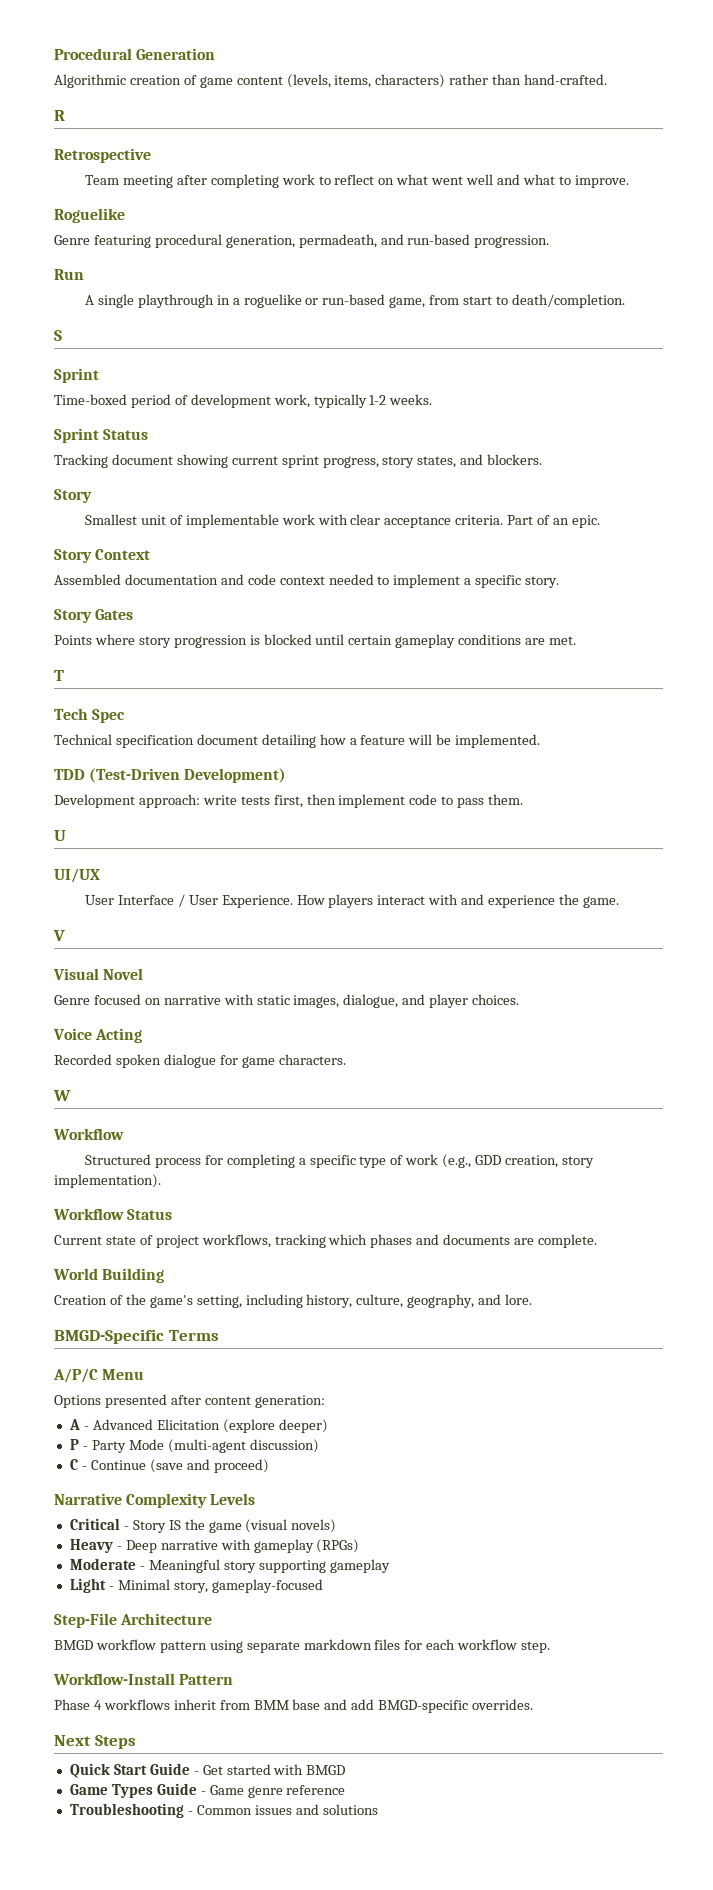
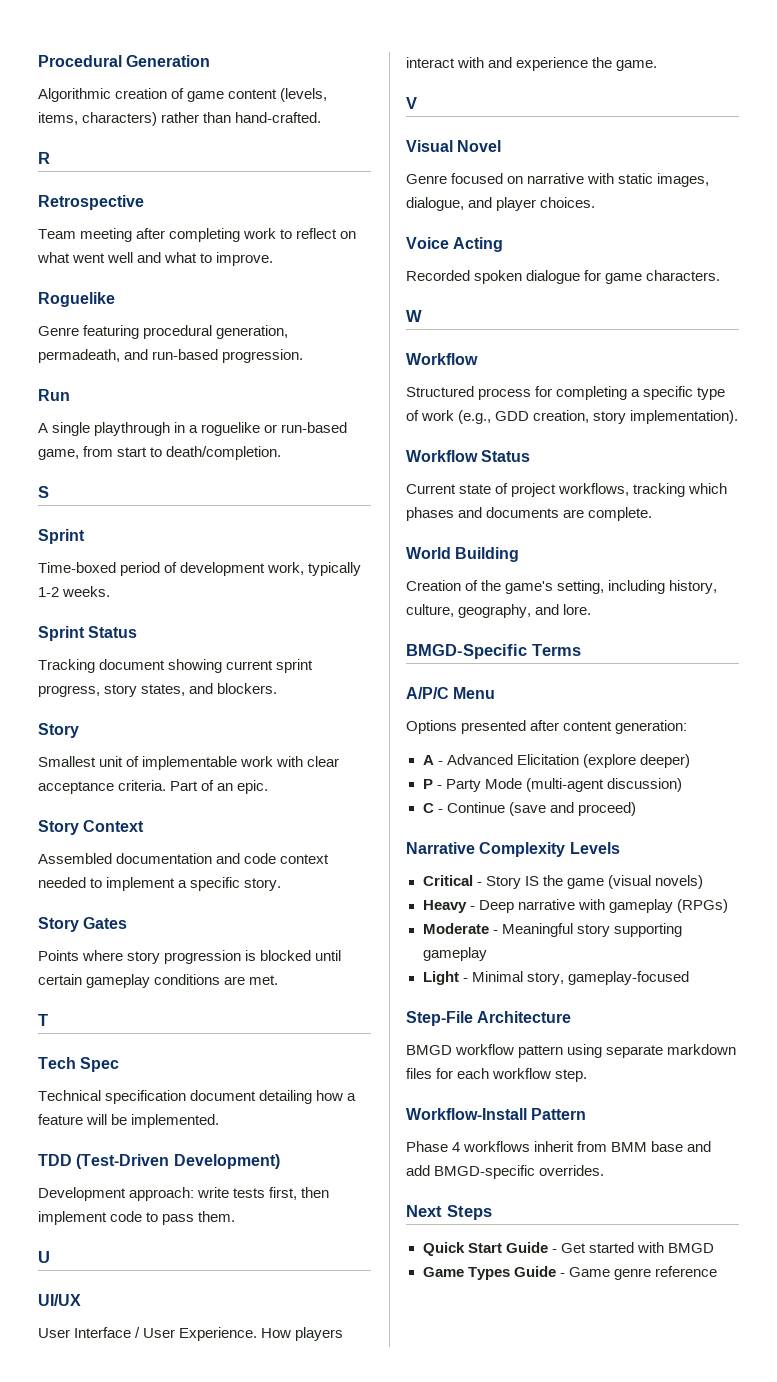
- Troubleshooting - Common issues and solutions

